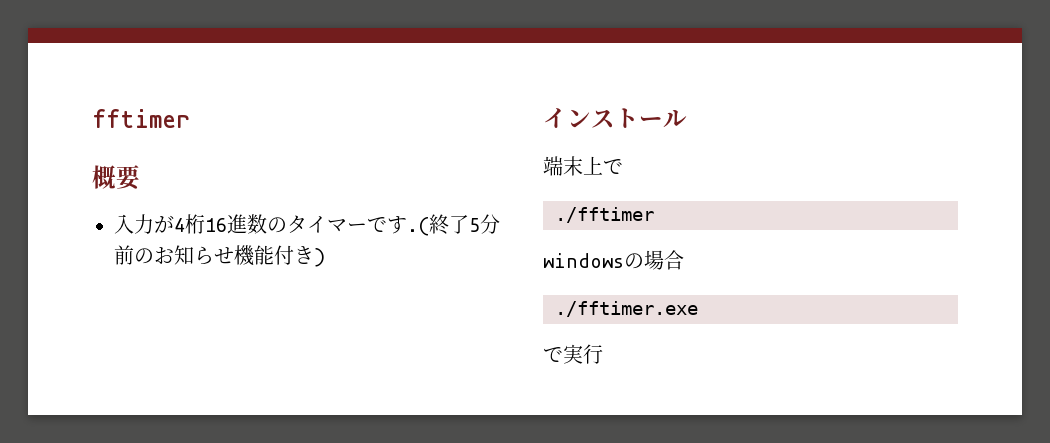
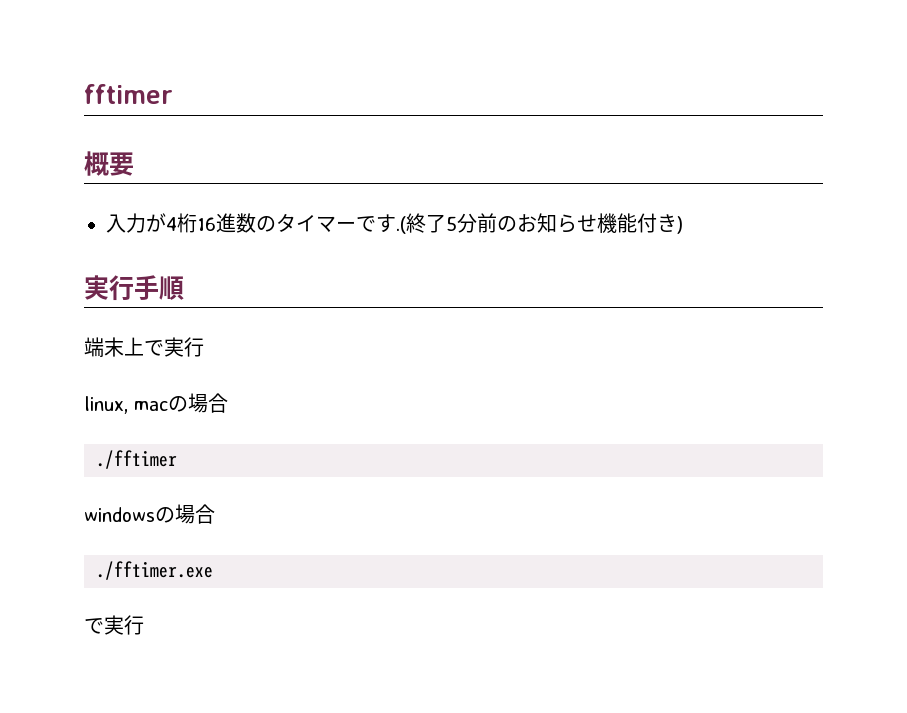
- インストール
+ 実行手順
- 端末上で
+ 端末上で実行
+ linux, macの場合

